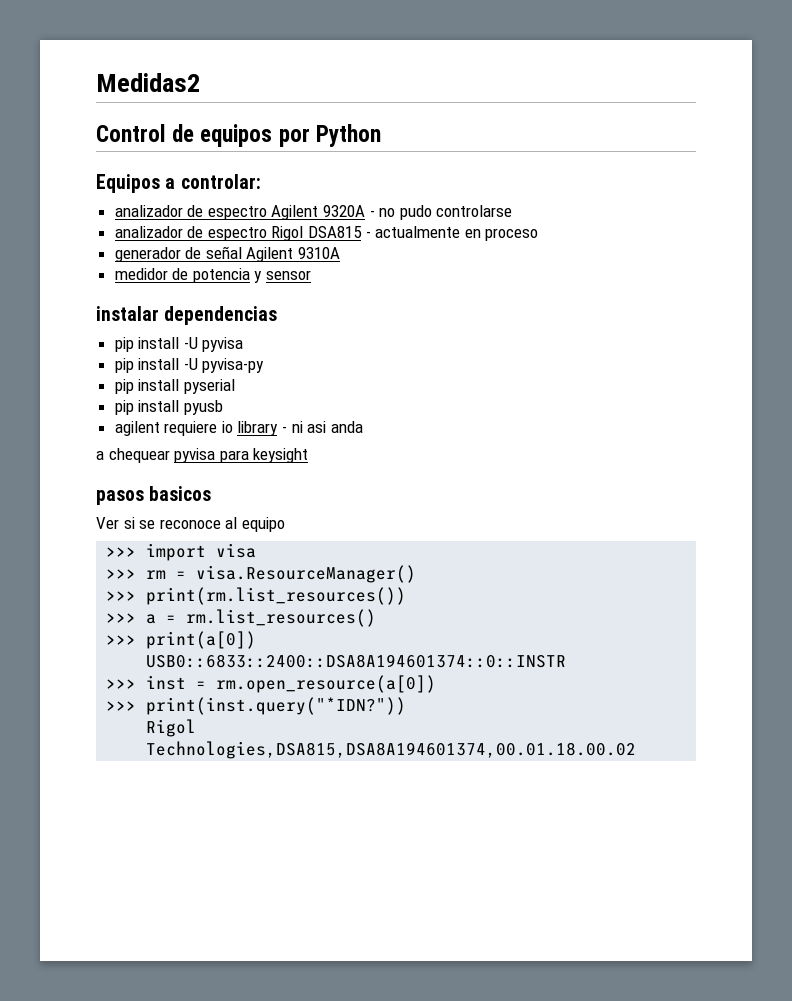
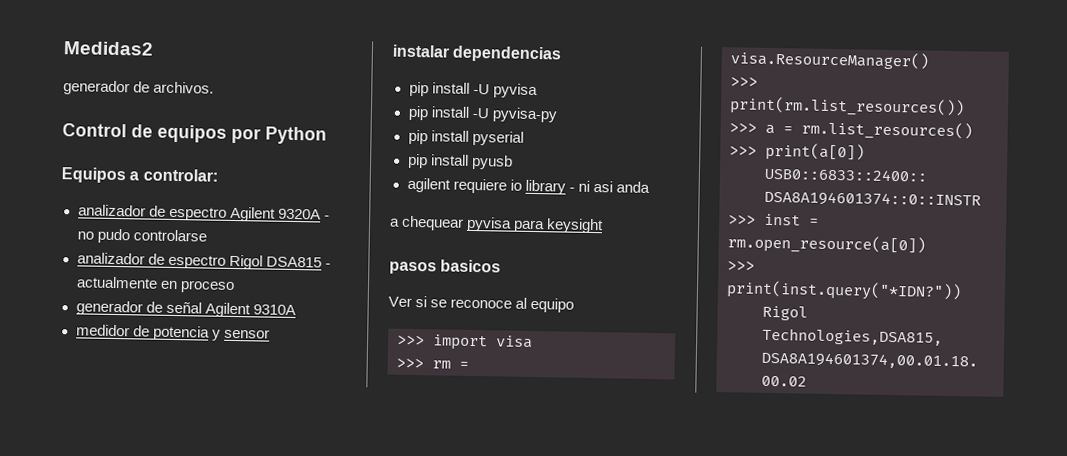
+ generador de archivos.

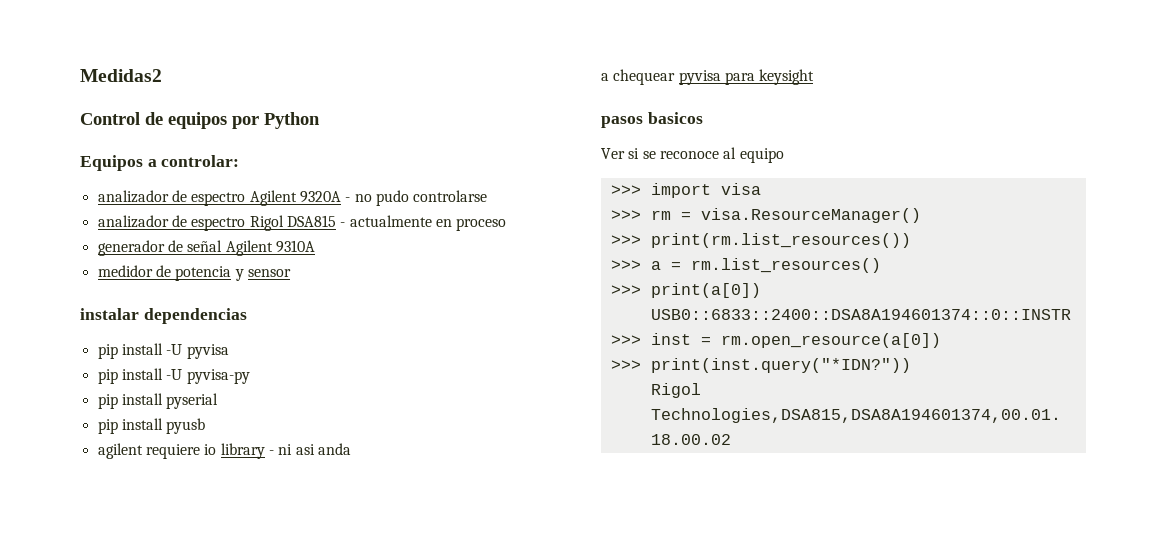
- generador de archivos.

